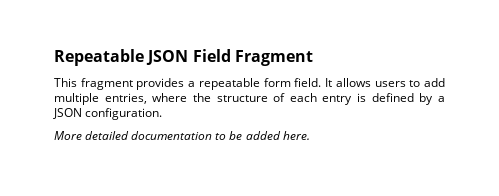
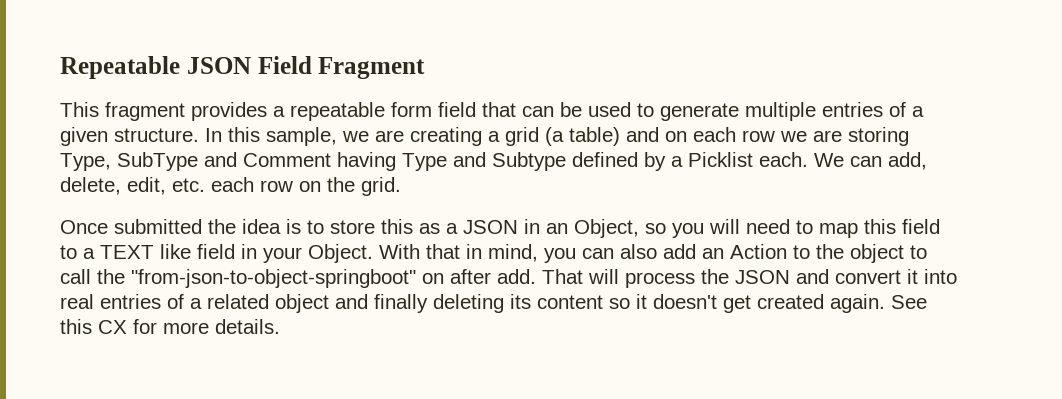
- This fragment provides a repeatable form field. It allows users to add multiple entries, where the structure of each entry is defined by a JSON configuration.
- More detailed documentation to be added here.
+ This fragment provides a repeatable form field that can be used to generate multiple entries of a given structure. In this sample, we are creating a grid (a table) and on each row we are storing Type, SubType and Comment having Type and Subtype defined by a Picklist each. We can add, delete, edit, etc. each row on the grid.
+ Once submitted the idea is to store this as a JSON in an Object, so you will need to map this field to a TEXT like field in your Object. With that in mind, you can also add an Action to the object to call the "from-json-to-object-springboot" on after add. That will process the JSON and convert it into real entries of a related object and finally deleting its content so it doesn't get created again. See this CX for more details.

